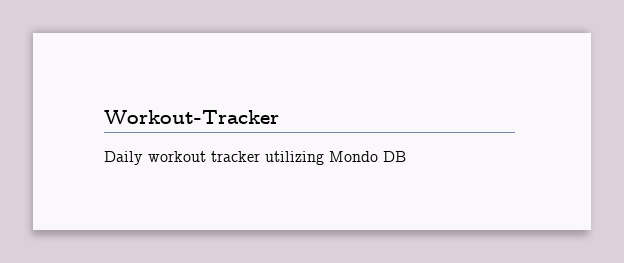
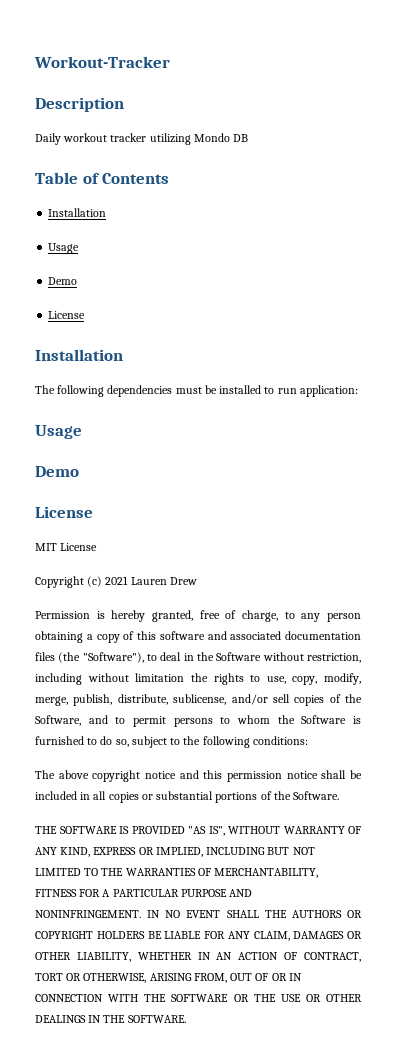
+ Description
+ Table of Contents
+ Installation
+ Usage
+ Demo
+ License
+ Installation
+ The following dependencies must be installed to run application:
+ Usage
+ Demo
+ License
+ MIT License
+ Copyright (c) 2021 Lauren Drew
+ Permission is hereby granted, free of charge, to any person obtaining a copy of this software and associated documentation files (the "Software"), to deal in the Software without restriction, including without limitation the rights to use, copy, modify, merge, publish, distribute, sublicense, and/or sell copies of the Software, and to permit persons to whom the Software is furnished to do so, subject to the following conditions:
+ The above copyright notice and this permission notice shall be included in all copies or substantial portions of the Software.
+ THE SOFTWARE IS PROVIDED "AS IS", WITHOUT WARRANTY OF ANY KIND, EXPRESS OR IMPLIED, INCLUDING BUT NOT LIMITED TO THE WARRANTIES OF MERCHANTABILITY, FITNESS FOR A PARTICULAR PURPOSE AND NONINFRINGEMENT. IN NO EVENT SHALL THE AUTHORS OR COPYRIGHT HOLDERS BE LIABLE FOR ANY CLAIM, DAMAGES OR OTHER LIABILITY, WHETHER IN AN ACTION OF CONTRACT, TORT OR OTHERWISE, ARISING FROM, OUT OF OR IN CONNECTION WITH THE SOFTWARE OR THE USE OR OTHER DEALINGS IN THE SOFTWARE.

